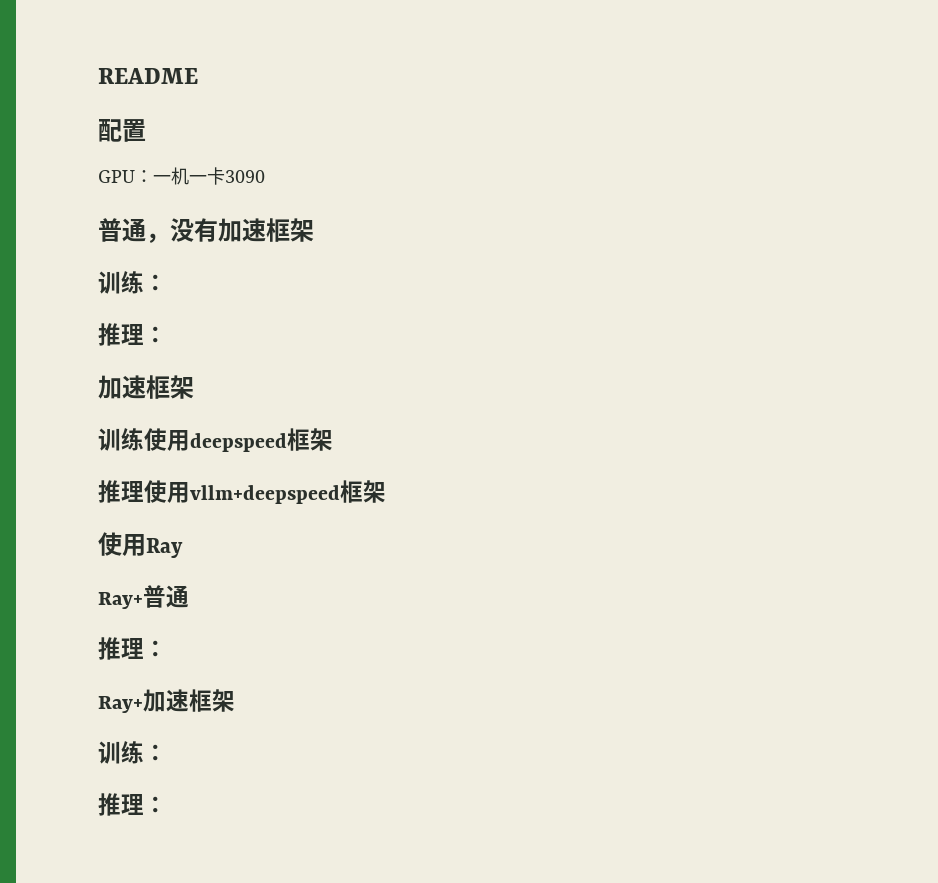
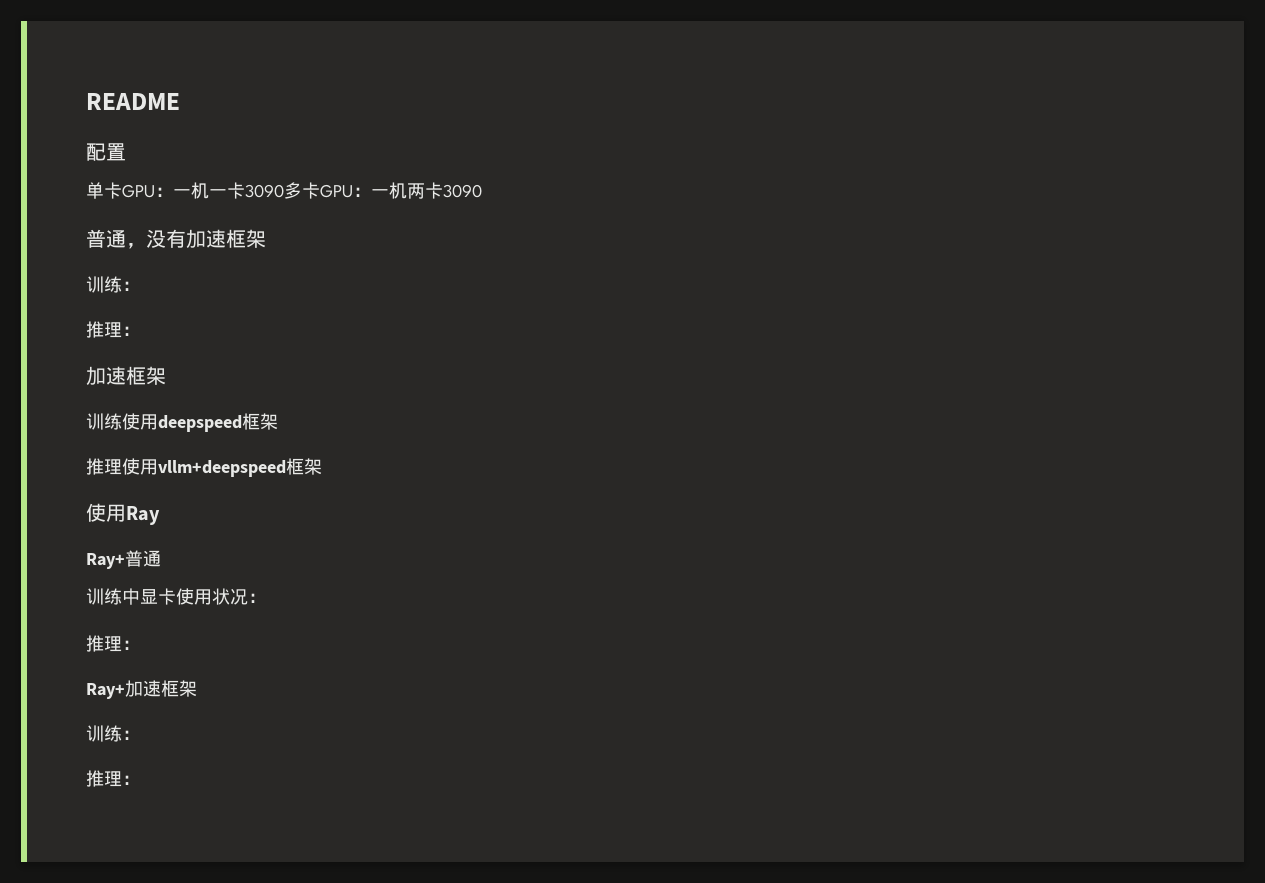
- GPU：一机一卡3090
+ 单卡GPU：一机一卡3090多卡GPU：一机两卡3090
+ 训练中显卡使用状况：

